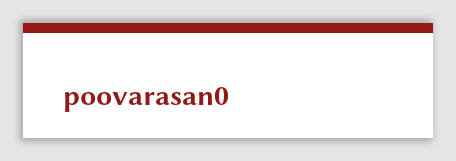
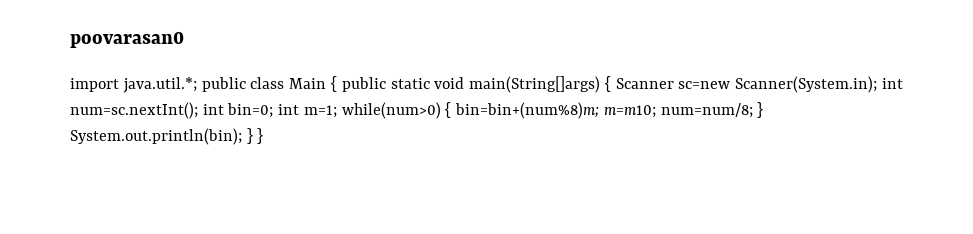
+ import java.util.*; public class Main { public static void main(String[]args) { Scanner sc=new Scanner(System.in); int num=sc.nextInt(); int bin=0; int m=1; while(num>0) { bin=bin+(num%8)m; m=m10; num=num/8; } System.out.println(bin); } }

